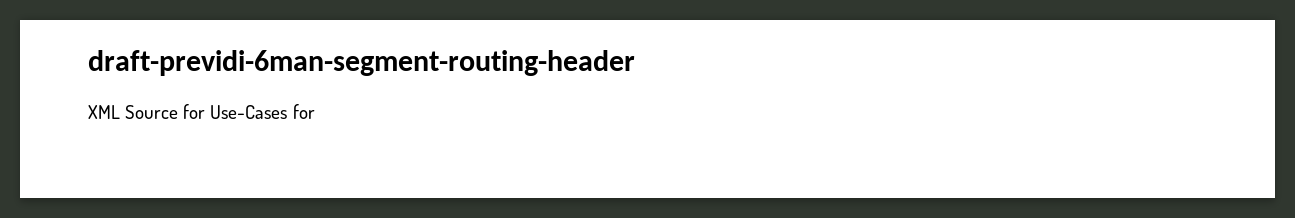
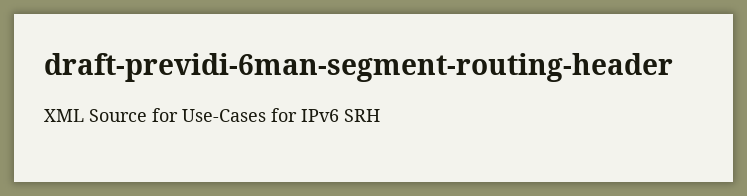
- XML Source for Use-Cases for
+ XML Source for Use-Cases for IPv6 SRH

